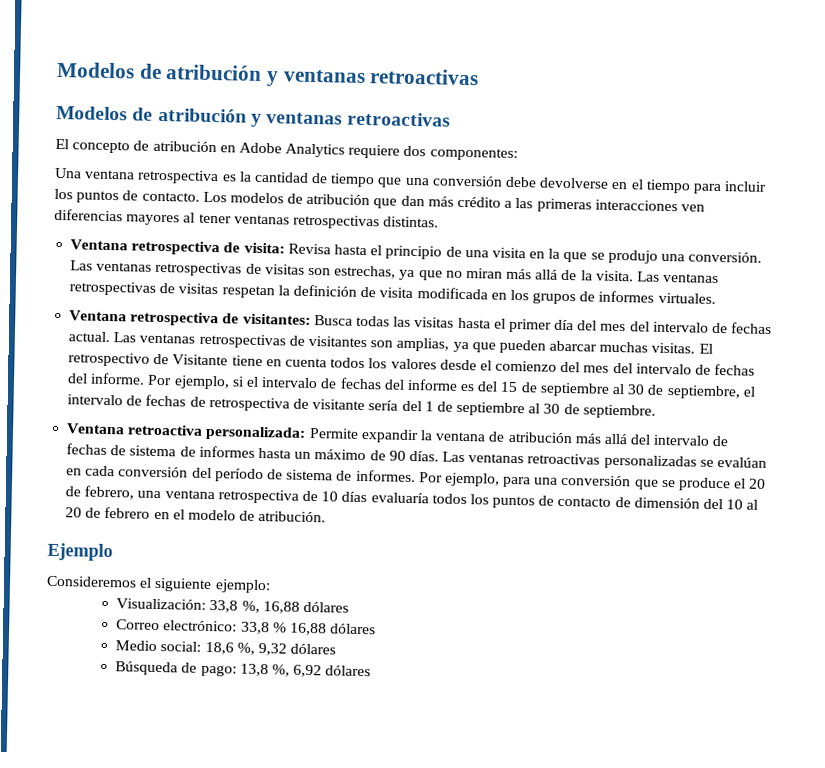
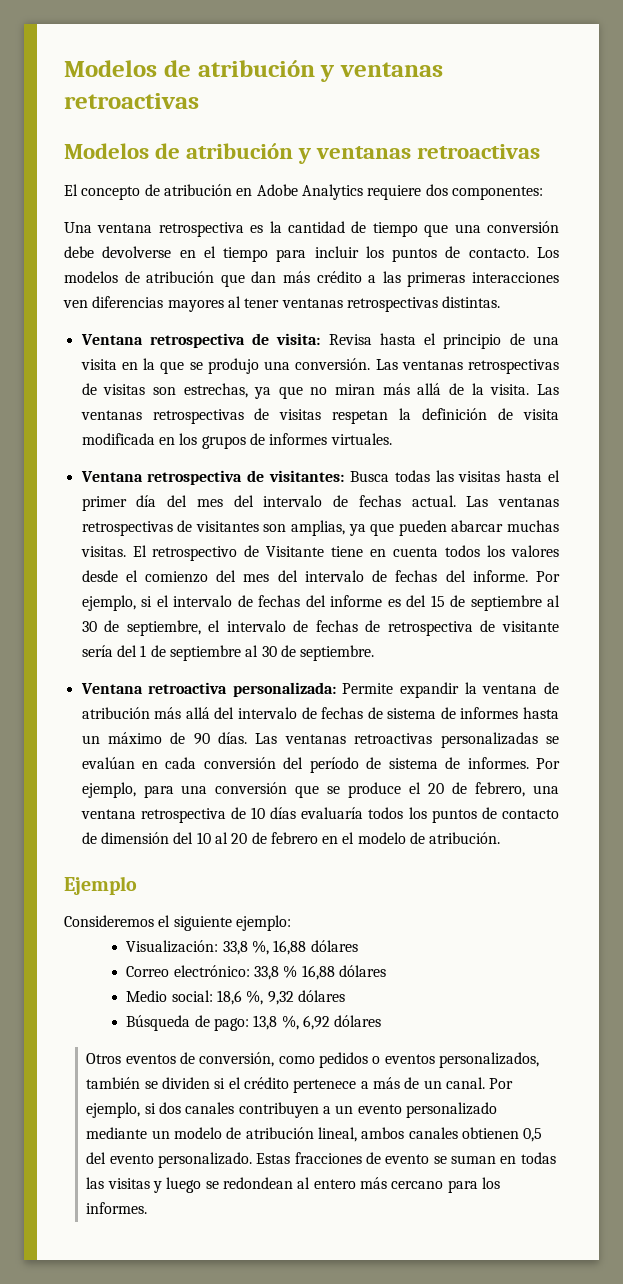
+ Otros eventos de conversión, como pedidos o eventos personalizados, también se dividen si el crédito pertenece a más de un canal. Por ejemplo, si dos canales contribuyen a un evento personalizado mediante un modelo de atribución lineal, ambos canales obtienen 0,5 del evento personalizado. Estas fracciones de evento se suman en todas las visitas y luego se redondean al entero más cercano para los informes.

